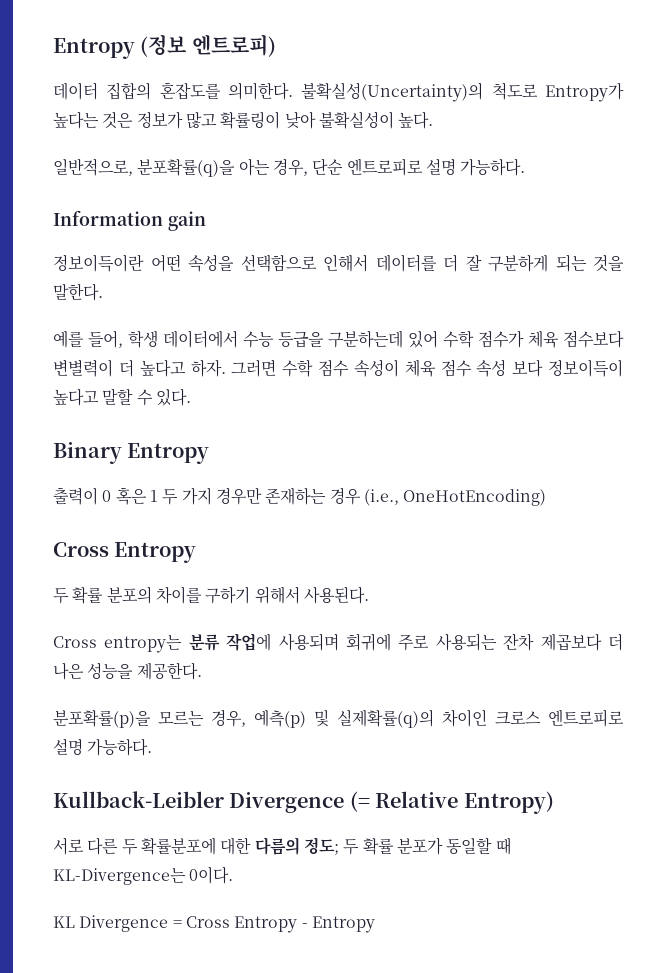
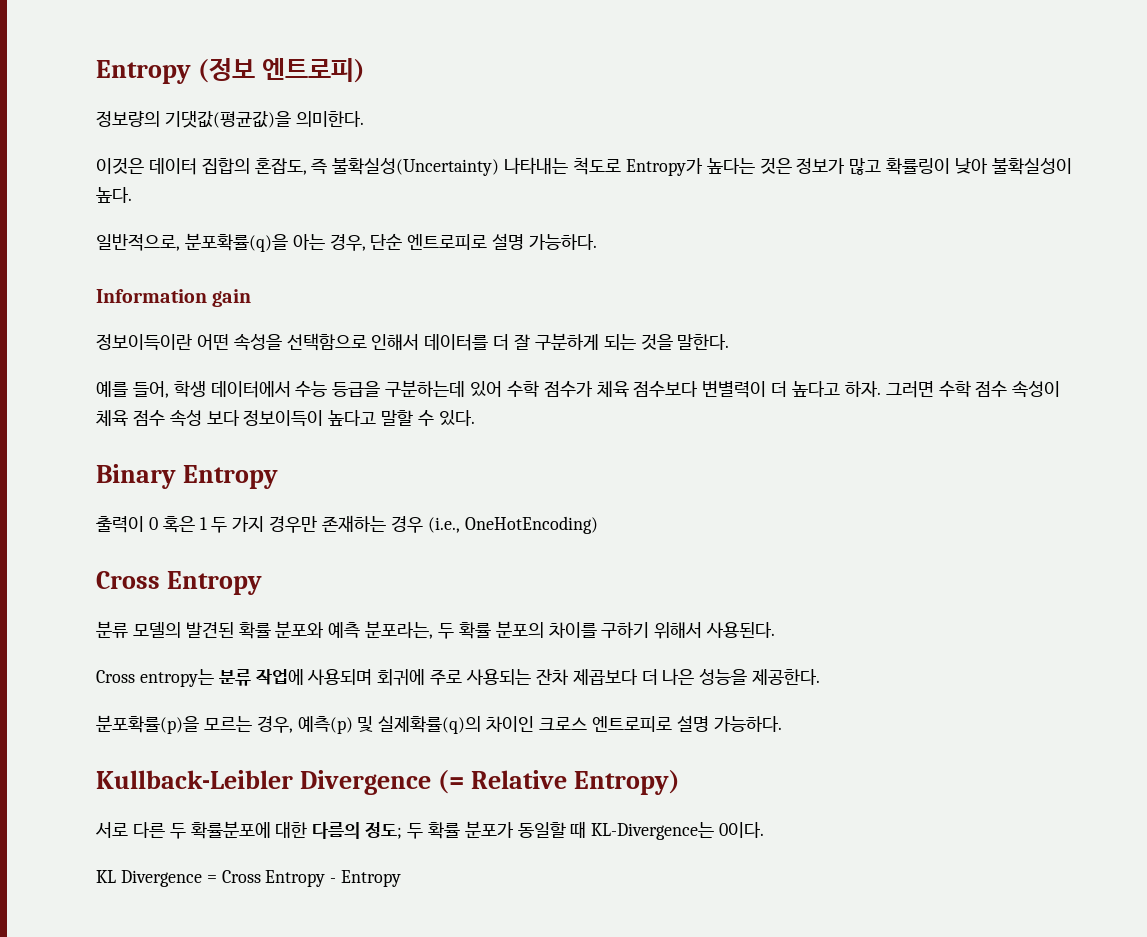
- 데이터 집합의 혼잡도를 의미한다. 불확실성(Uncertainty)의 척도로 Entropy가 높다는 것은 정보가 많고 확률링이 낮아 불확실성이 높다.
+ 정보량의 기댓값(평균값)을 의미한다.
+ 이것은 데이터 집합의 혼잡도, 즉 불확실성(Uncertainty) 나타내는 척도로 Entropy가 높다는 것은 정보가 많고 확률링이 낮아 불확실성이 높다.
- 두 확률 분포의 차이를 구하기 위해서 사용된다.
+ 분류 모델의 발견된 확률 분포와 예측 분포라는, 두 확률 분포의 차이를 구하기 위해서 사용된다.

